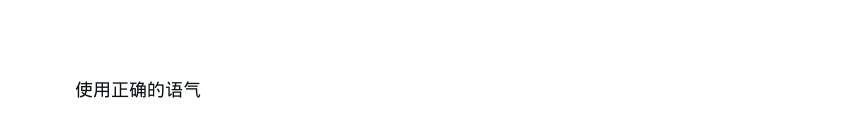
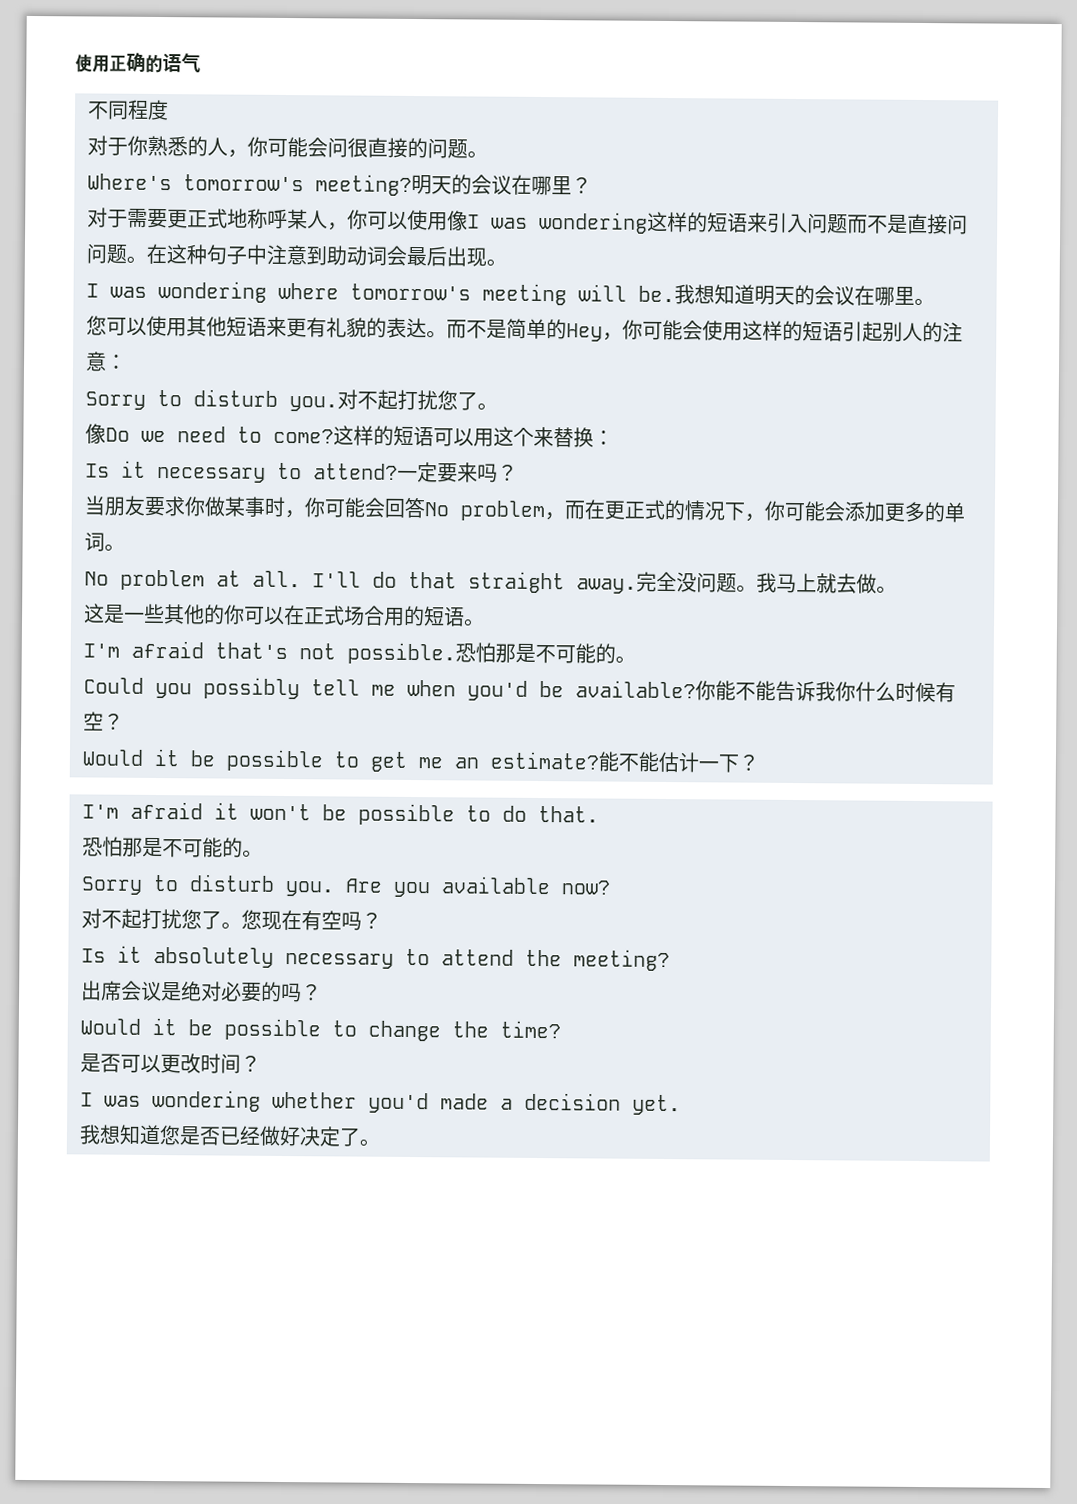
+ 不同程度
+ 对于你熟悉的人，你可能会问很直接的问题。
+ Where's tomorrow's meeting?明天的会议在哪里？
+ 对于需要更正式地称呼某人，你可以使用像I was wondering这样的短语来引入问题而不是直接问问题。在这种句子中注意到助动词会最后出现。
+ I was wondering where tomorrow's meeting will be.我想知道明天的会议在哪里。
+ 您可以使用其他短语来更有礼貌的表达。而不是简单的Hey，你可能会使用这样的短语引起别人的注意：
+ Sorry to disturb you.对不起打扰您了。
+ 像Do we need to come?这样的短语可以用这个来替换：
+ Is it necessary to attend?一定要来吗？
+ 当朋友要求你做某事时，你可能会回答No problem，而在更正式的情况下，你可能会添加更多的单词。
+ No problem at all. I'll do that straight away.完全没问题。我马上就去做。
+ 这是一些其他的你可以在正式场合用的短语。
+ I'm afraid that's not possible.恐怕那是不可能的。
+ Could you possibly tell me when you'd be available?你能不能告诉我你什么时候有空？
+ Would it be possible to get me an estimate?能不能估计一下？
+ I'm afraid it won't be possible to do that.
+ 恐怕那是不可能的。
+ Sorry to disturb you. Are you available now?
+ 对不起打扰您了。您现在有空吗？
+ Is it absolutely necessary to attend the meeting?
+ 出席会议是绝对必要的吗？
+ Would it be possible to change the time?
+ 是否可以更改时间？
+ I was wondering whether you'd made a decision yet.
+ 我想知道您是否已经做好决定了。

